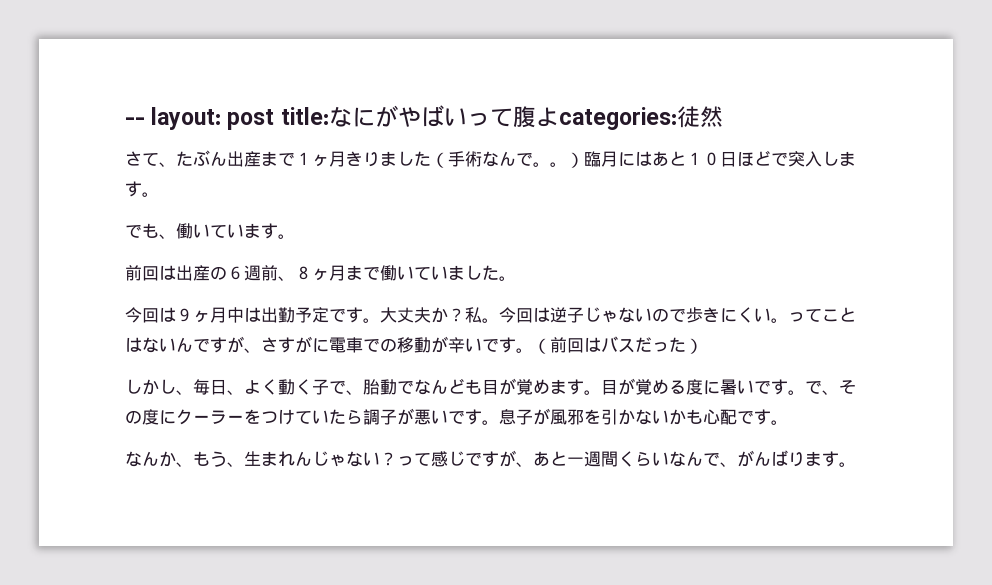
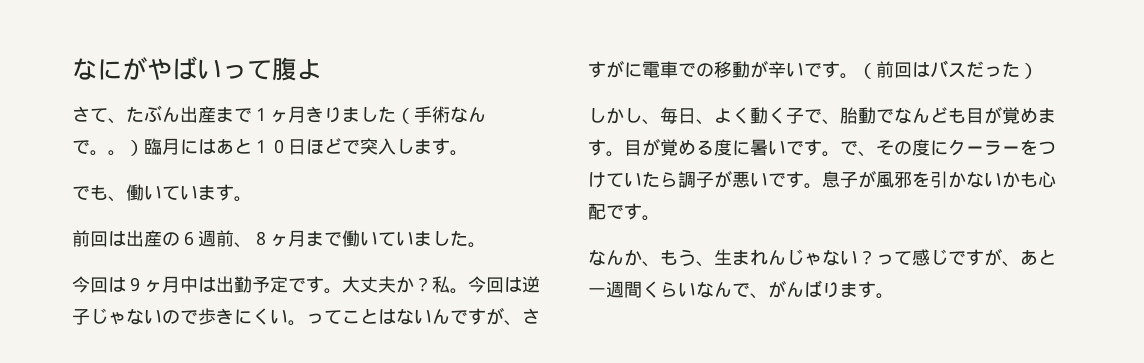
- -- layout: post title:なにがやばいって腹よcategories:徒然
+ なにがやばいって腹よ

